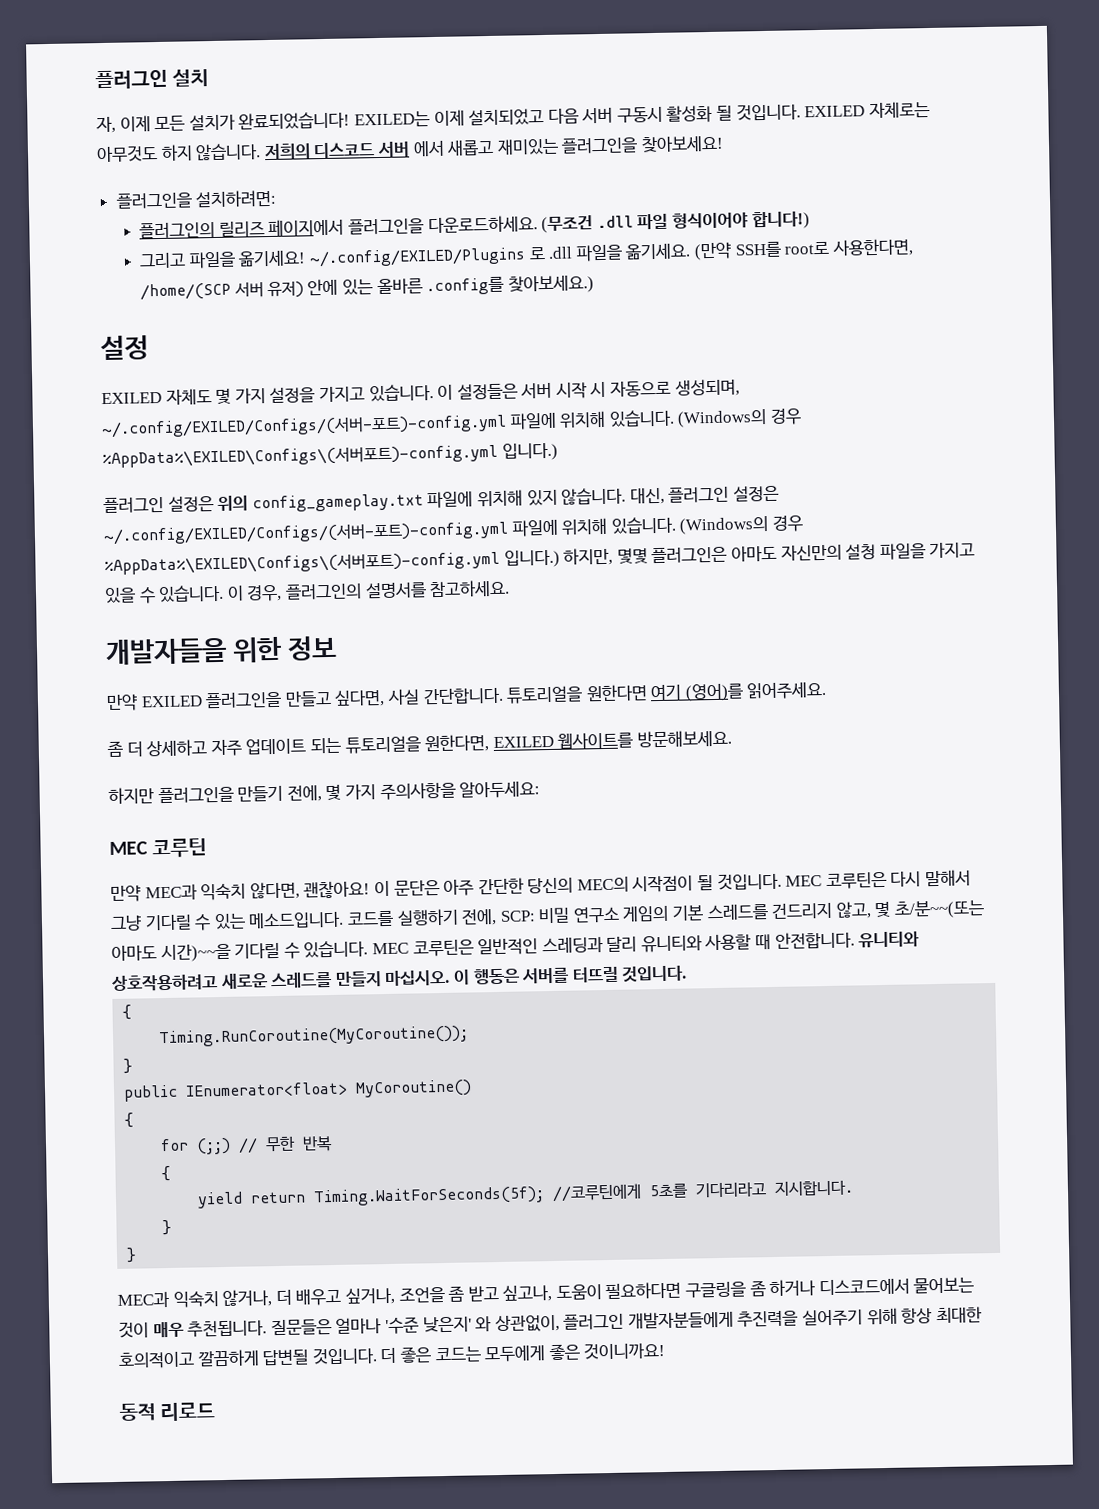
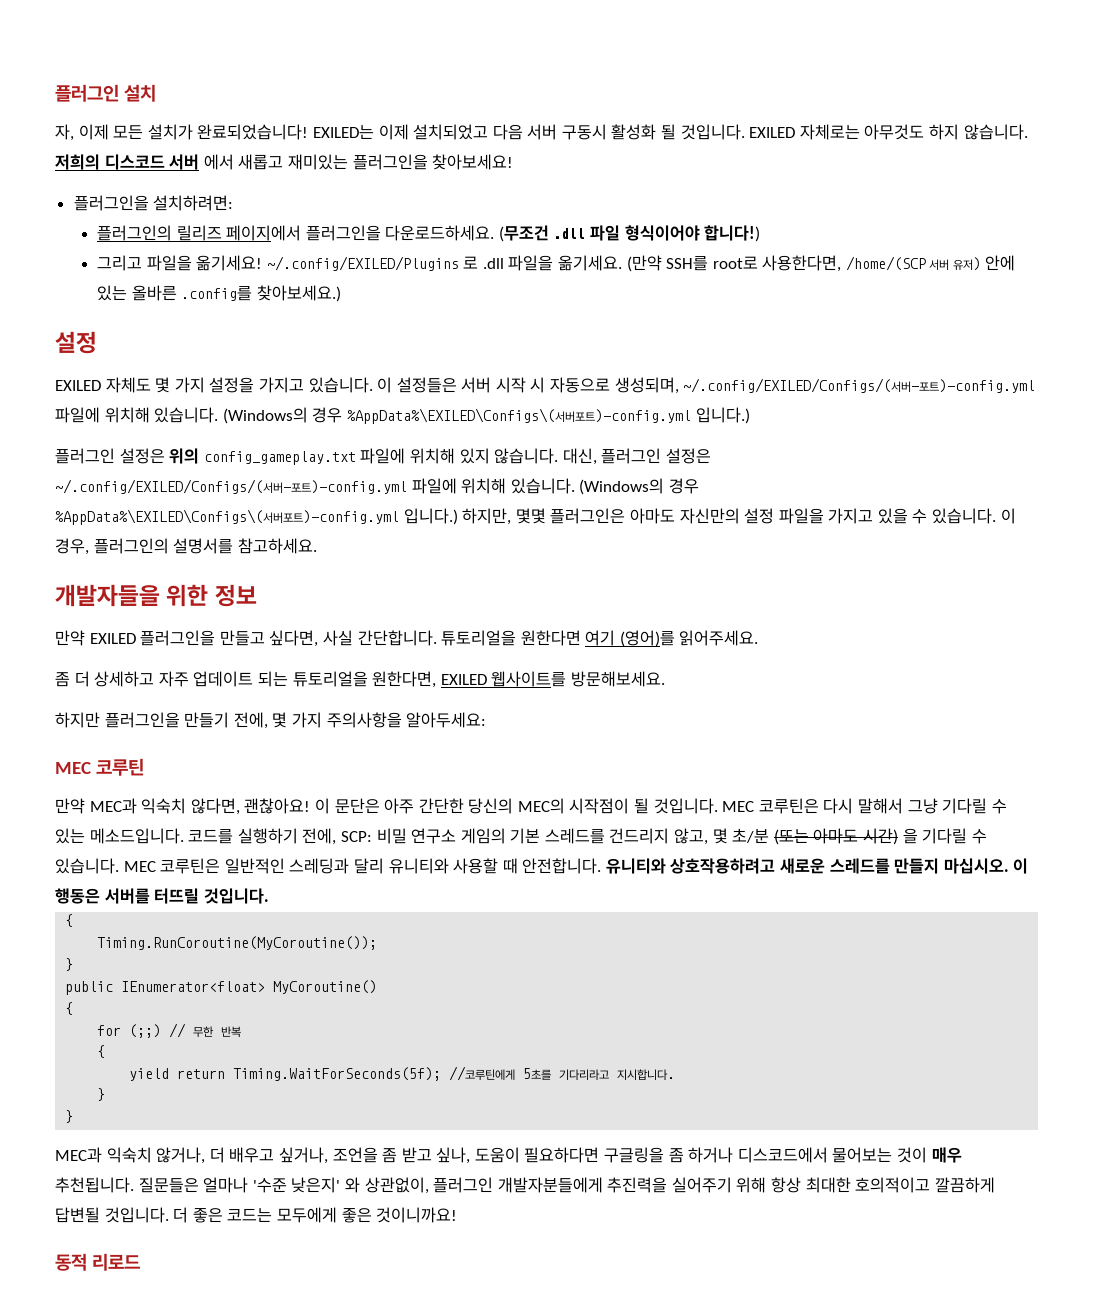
- 하지만, 몇몇 플러그인은 아마도 자신만의 설청 파일을 가지고 있을 수 있습니다.
+ 하지만, 몇몇 플러그인은 아마도 자신만의 설정 파일을 가지고 있을 수 있습니다.
- 코드를 실행하기 전에, SCP: 비밀 연구소 게임의 기본 스레드를 건드리지 않고, 몇 초/분~~(또는 아마도 시간)~~을 기다릴 수 있습니다.
+ 코드를 실행하기 전에, SCP: 비밀 연구소 게임의 기본 스레드를 건드리지 않고, 몇 초/분 (또는 아마도 시간) 을 기다릴 수 있습니다.
- MEC과 익숙치 않거나, 더 배우고 싶거나, 조언을 좀 받고 싶고나, 도움이 필요하다면 구글링을 좀 하거나 디스코드에서 물어보는 것이 매우 추천됩니다.
+ MEC과 익숙치 않거나, 더 배우고 싶거나, 조언을 좀 받고 싶나, 도움이 필요하다면 구글링을 좀 하거나 디스코드에서 물어보는 것이 매우 추천됩니다.

